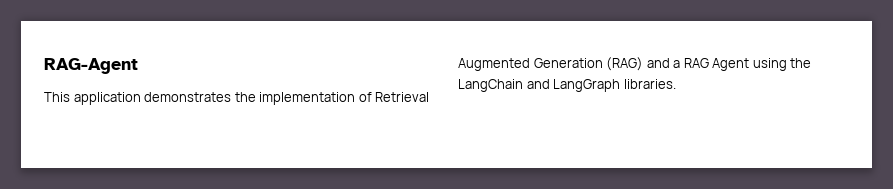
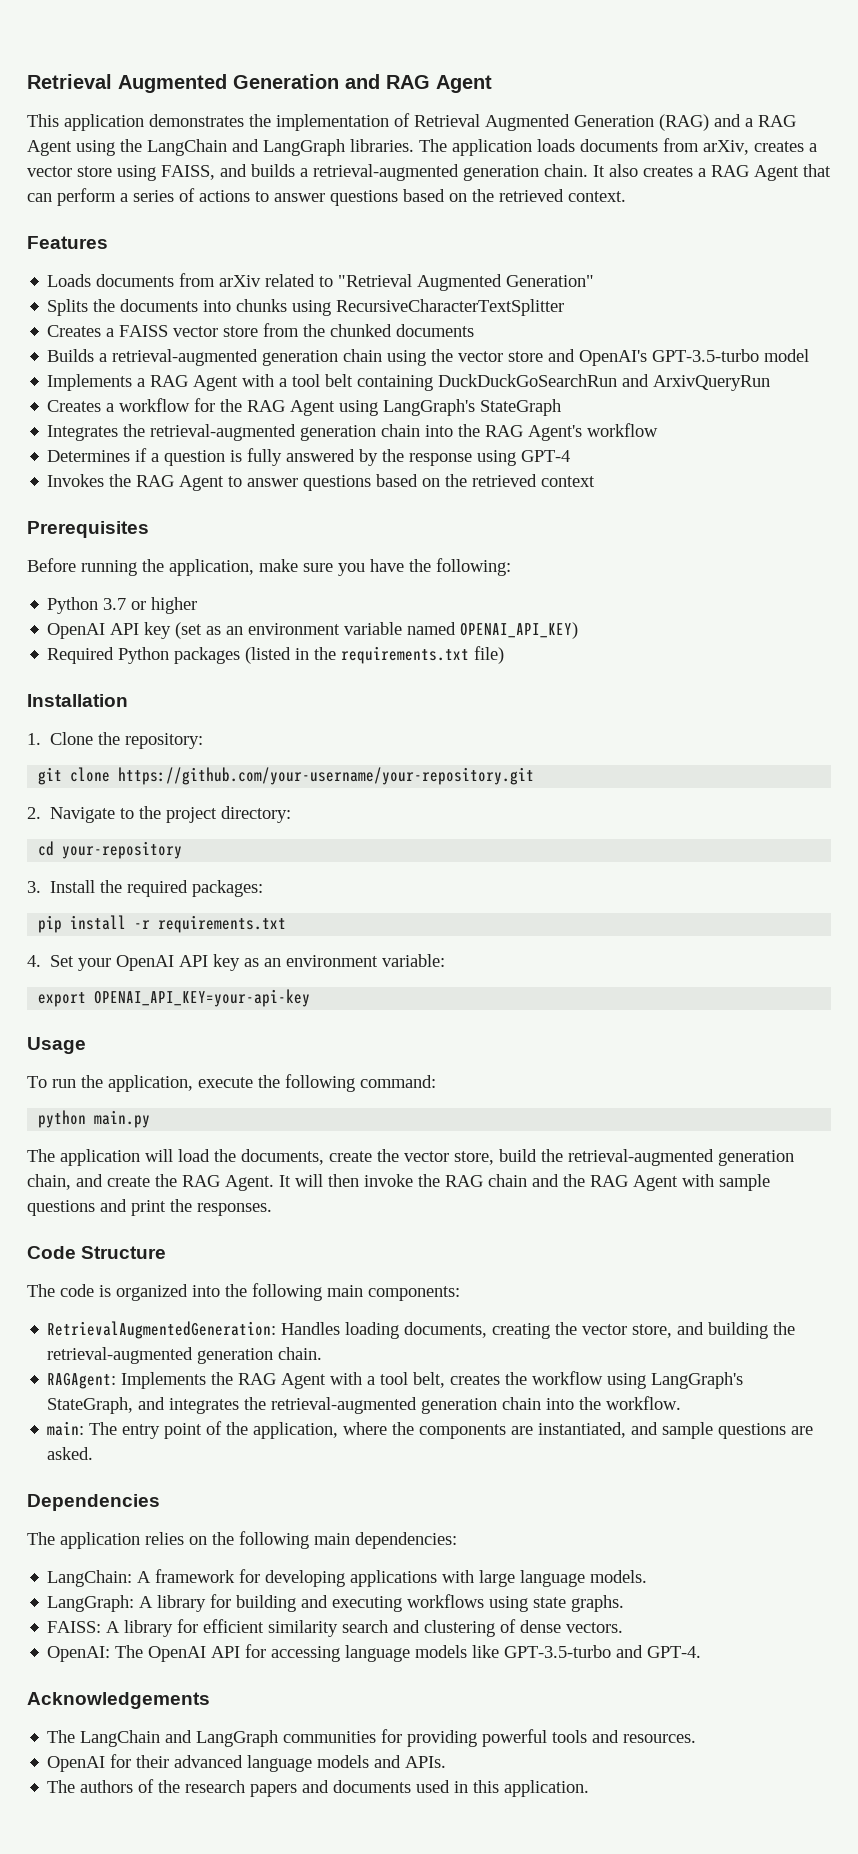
- RAG-Agent
+ Retrieval Augmented Generation and RAG Agent
+ The application loads documents from arXiv, creates a vector store using FAISS, and builds a retrieval-augmented generation chain. It also creates a RAG Agent that can perform a series of actions to answer questions based on the retrieved context.
+ Features
+ Loads documents from arXiv related to "Retrieval Augmented Generation"
+ Splits the documents into chunks using RecursiveCharacterTextSplitter
+ Creates a FAISS vector store from the chunked documents
+ Builds a retrieval-augmented generation chain using the vector store and OpenAI's GPT-3.5-turbo model
+ Implements a RAG Agent with a tool belt containing DuckDuckGoSearchRun and ArxivQueryRun
+ Creates a workflow for the RAG Agent using LangGraph's StateGraph
+ Integrates the retrieval-augmented generation chain into the RAG Agent's workflow
+ Determines if a question is fully answered by the response using GPT-4
+ Invokes the RAG Agent to answer questions based on the retrieved context
+ Prerequisites
+ Before running the application, make sure you have the following:
+ Python 3.7 or higher
+ OpenAI API key (set as an environment variable named OPENAI_API_KEY)
+ Required Python packages (listed in the requirements.txt file)
+ Installation
+ 1. Clone the repository:
+ git clone https://github.com/your-username/your-repository.git
+ 2. Navigate to the project directory:
+ cd your-repository
+ 3. Install the required packages:
+ pip install -r requirements.txt
+ 4. Set your OpenAI API key as an environment variable:
+ export OPENAI_API_KEY=your-api-key
+ Usage
+ To run the application, execute the following command:
+ python main.py
+ The application will load the documents, create the vector store, build the retrieval-augmented generation chain, and create the RAG Agent. It will then invoke the RAG chain and the RAG Agent with sample questions and print the responses.
+ Code Structure
+ The code is organized into the following main components:
+ RetrievalAugmentedGeneration: Handles loading documents, creating the vector store, and building the retrieval-augmented generation chain.
+ RAGAgent: Implements the RAG Agent with a tool belt, creates the workflow using LangGraph's StateGraph, and integrates the retrieval-augmented generation chain into the workflow.
+ main: The entry point of the application, where the components are instantiated, and sample questions are asked.
+ Dependencies
+ The application relies on the following main dependencies:
+ LangChain: A framework for developing applications with large language models.
+ LangGraph: A library for building and executing workflows using state graphs.
+ FAISS: A library for efficient similarity search and clustering of dense vectors.
+ OpenAI: The OpenAI API for accessing language models like GPT-3.5-turbo and GPT-4.
+ Acknowledgements
+ The LangChain and LangGraph communities for providing powerful tools and resources.
+ OpenAI for their advanced language models and APIs.
+ The authors of the research papers and documents used in this application.

